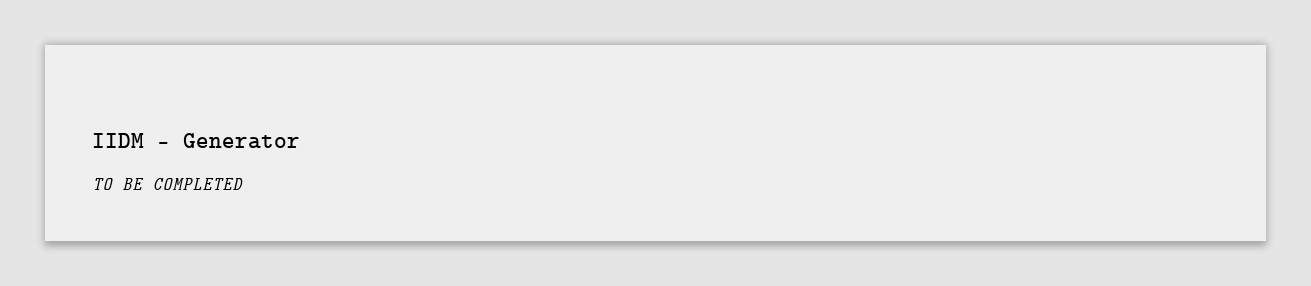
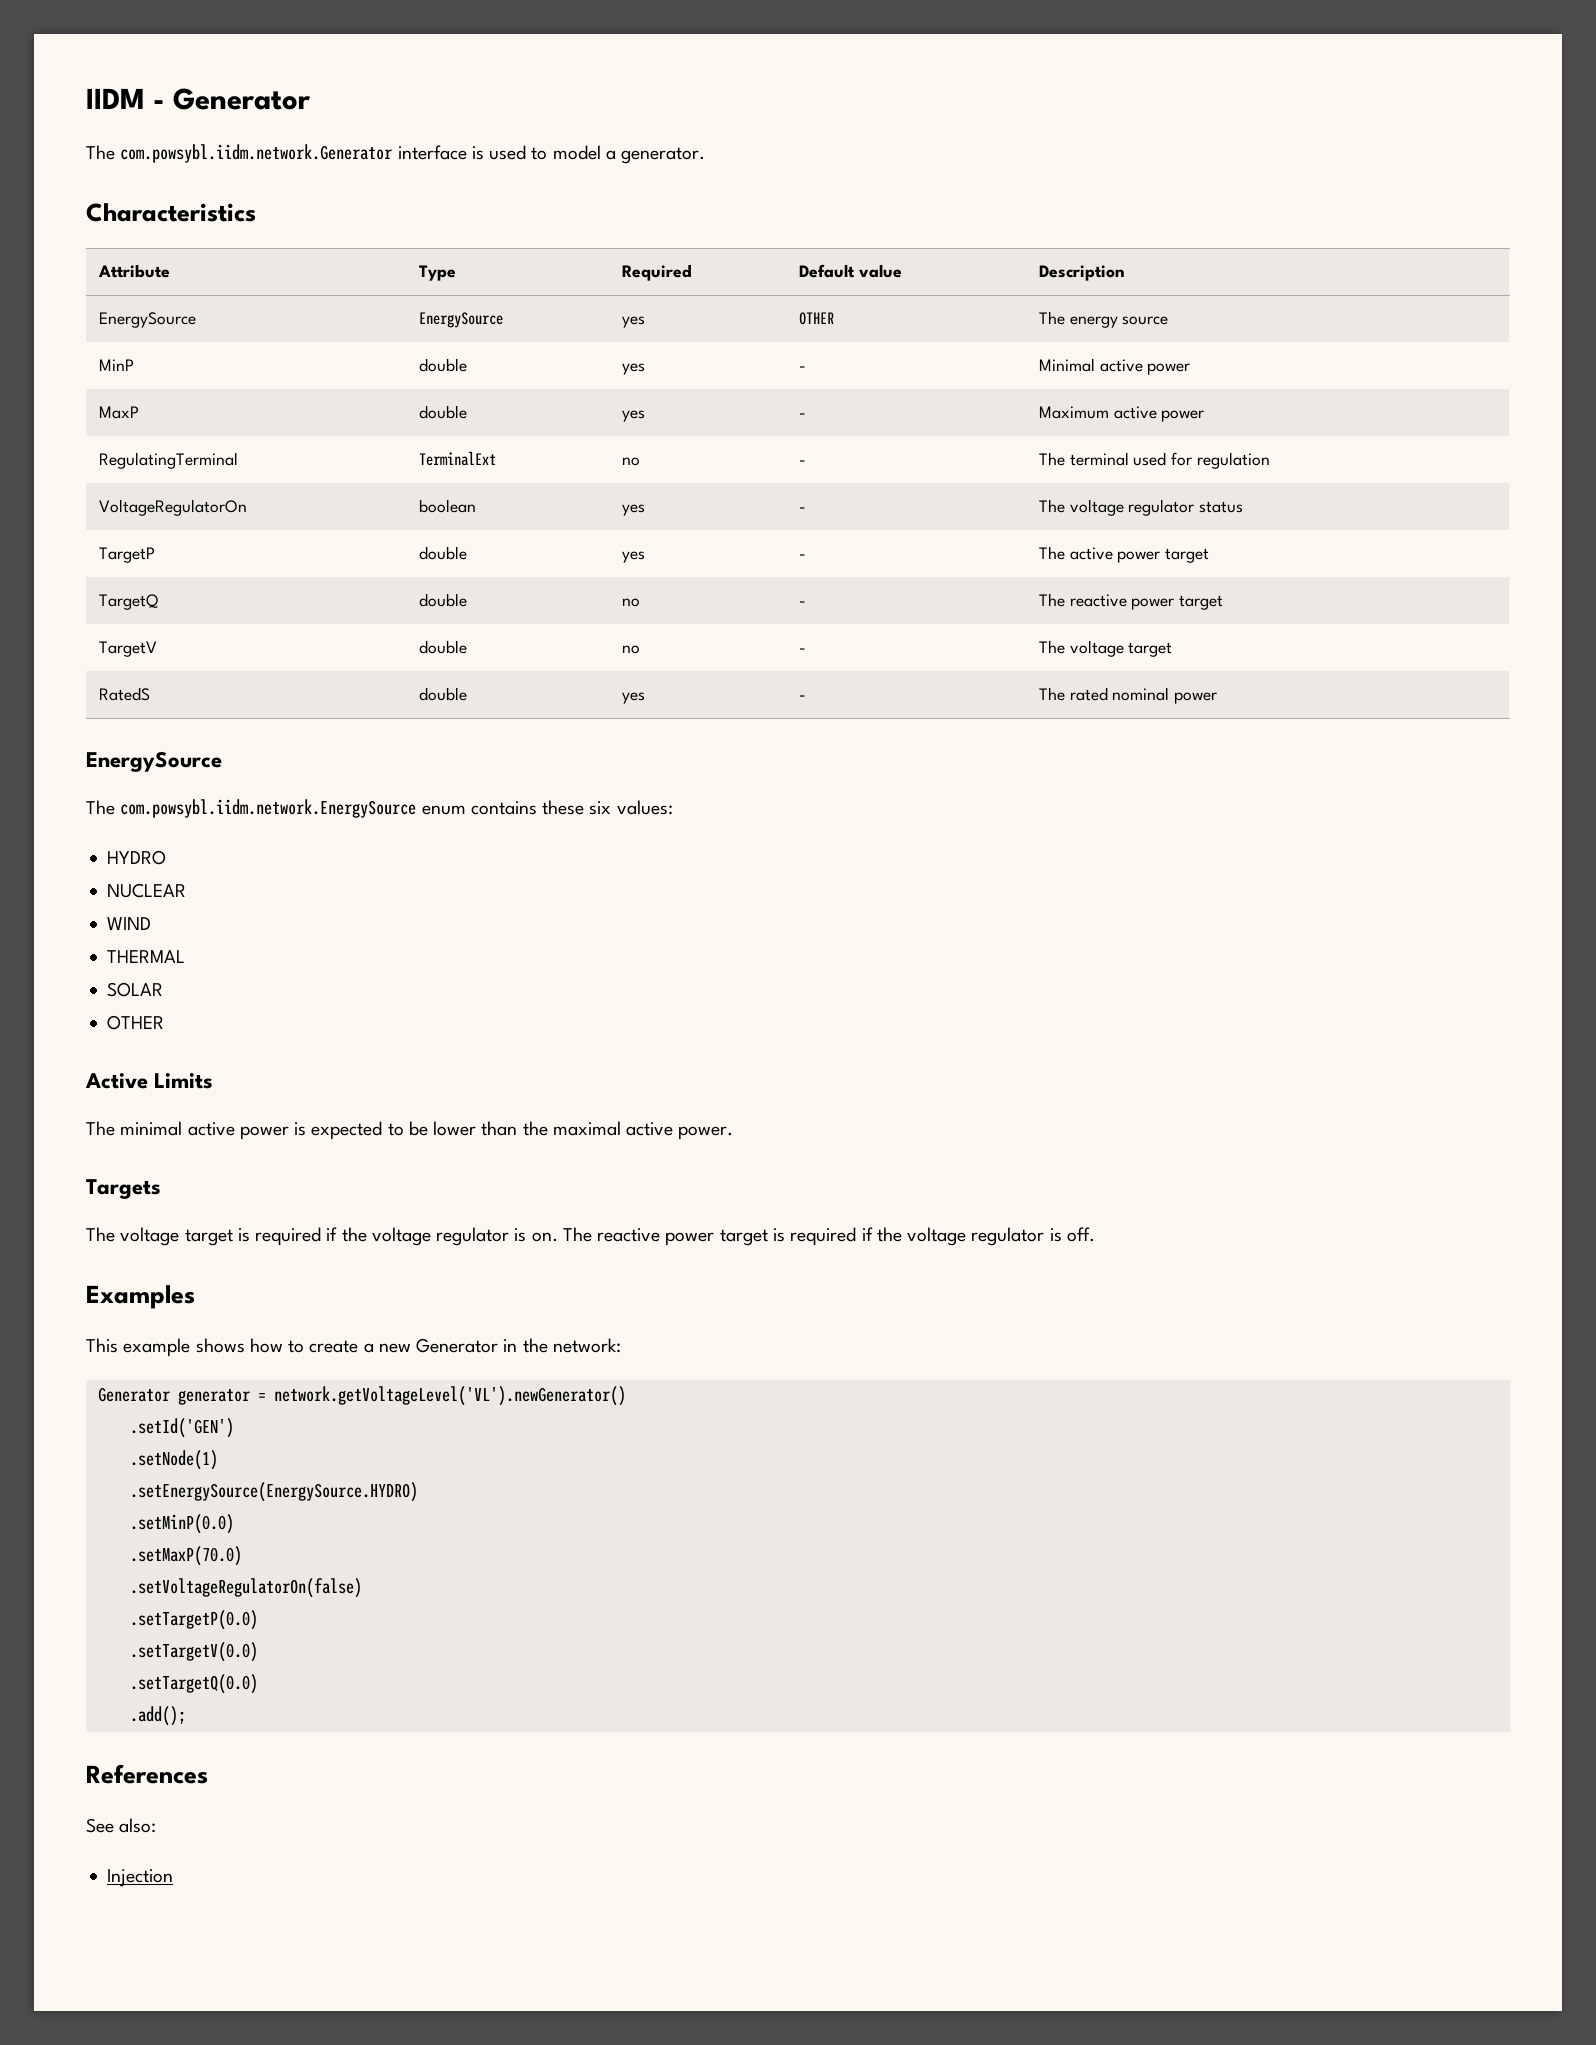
- TO BE COMPLETED
+ The com.powsybl.iidm.network.Generator interface is used to model a generator.
+ Characteristics
+ Attribute | Type | Required | Default value | Description
+ EnergySource | EnergySource | yes | OTHER | The energy source
+ MinP | double | yes | - | Minimal active power
+ MaxP | double | yes | - | Maximum active power
+ RegulatingTerminal | TerminalExt | no | - | The terminal used for regulation
+ VoltageRegulatorOn | boolean | yes | - | The voltage regulator status
+ TargetP | double | yes | - | The active power target
+ TargetQ | double | no | - | The reactive power target
+ TargetV | double | no | - | The voltage target
+ RatedS | double | yes | - | The rated nominal power
+ EnergySource
+ The com.powsybl.iidm.network.EnergySource enum contains these six values:
+ HYDRO
+ NUCLEAR
+ WIND
+ THERMAL
+ SOLAR
+ OTHER
+ Active Limits
+ The minimal active power is expected to be lower than the maximal active power.
+ Targets
+ The voltage target is required if the voltage regulator is on. The reactive power target is required if the voltage regulator is off.
+ Examples
+ This example shows how to create a new Generator in the network:
+ Generator generator = network.getVoltageLevel('VL').newGenerator()
+ .setId('GEN')
+ .setNode(1)
+ .setEnergySource(EnergySource.HYDRO)
+ .setMinP(0.0)
+ .setMaxP(70.0)
+ .setVoltageRegulatorOn(false)
+ .setTargetP(0.0)
+ .setTargetV(0.0)
+ .setTargetQ(0.0)
+ .add();
+ References
+ See also:
+ Injection

